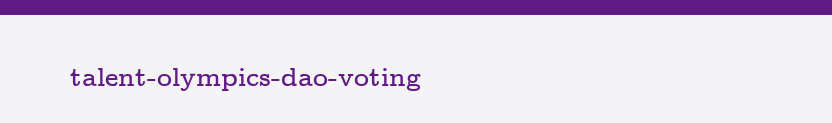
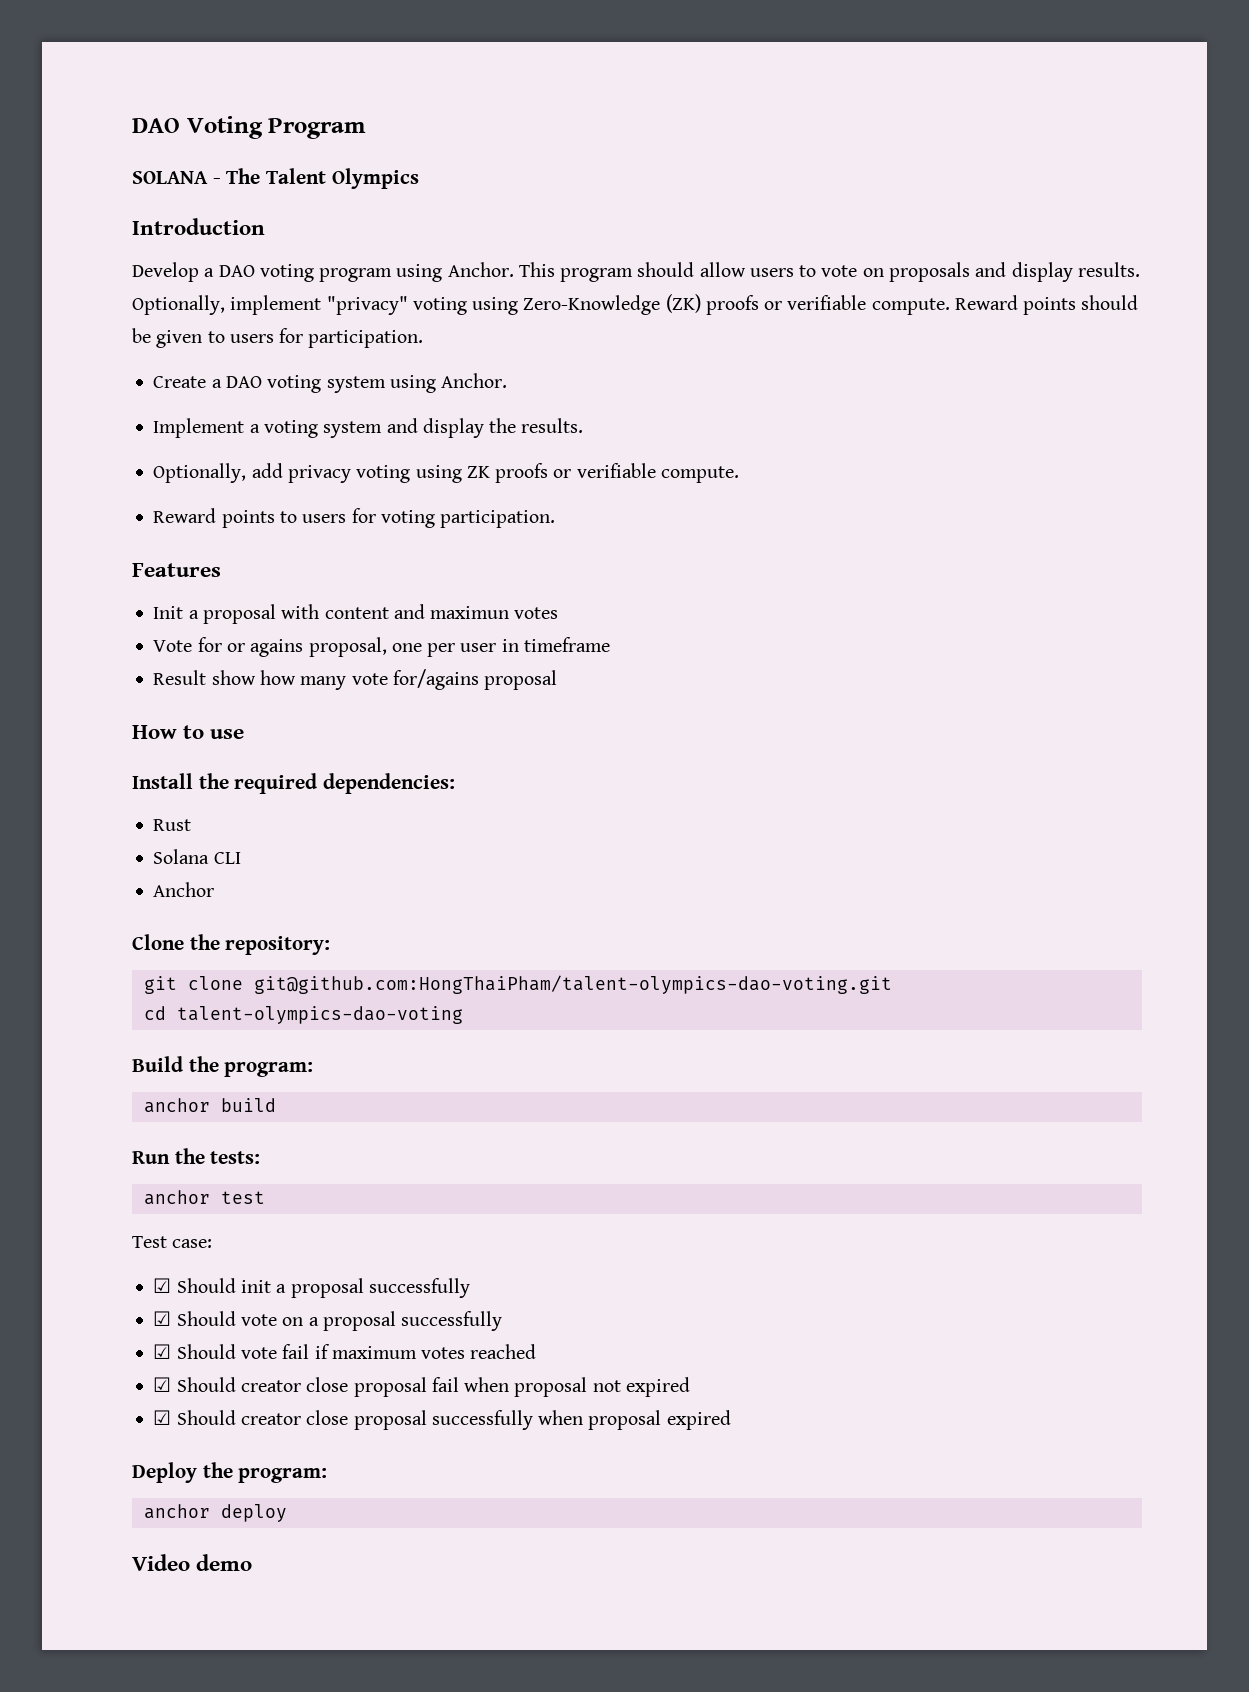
- talent-olympics-dao-voting
+ DAO Voting Program
+ SOLANA - The Talent Olympics
+ Introduction
+ Develop a DAO voting program using Anchor. This program should allow users to vote on proposals and display results. Optionally, implement "privacy" voting using Zero-Knowledge (ZK) proofs or verifiable compute. Reward points should be given to users for participation.
+ Create a DAO voting system using Anchor.
+ Implement a voting system and display the results.
+ Optionally, add privacy voting using ZK proofs or verifiable compute.
+ Reward points to users for voting participation.
+ Features
+ Init a proposal with content and maximun votes
+ Vote for or agains proposal, one per user in timeframe
+ Result show how many vote for/agains proposal
+ How to use
+ Install the required dependencies:
+ Rust
+ Solana CLI
+ Anchor
+ Clone the repository:
+ git clone git@github.com:HongThaiPham/talent-olympics-dao-voting.git
+ cd talent-olympics-dao-voting
+ Build the program:
+ anchor build
+ Run the tests:
+ anchor test
+ Test case:
+ ☑ Should init a proposal successfully
+ ☑ Should vote on a proposal successfully
+ ☑ Should vote fail if maximum votes reached
+ ☑ Should creator close proposal fail when proposal not expired
+ ☑ Should creator close proposal successfully when proposal expired
+ Deploy the program:
+ anchor deploy
+ Video demo

